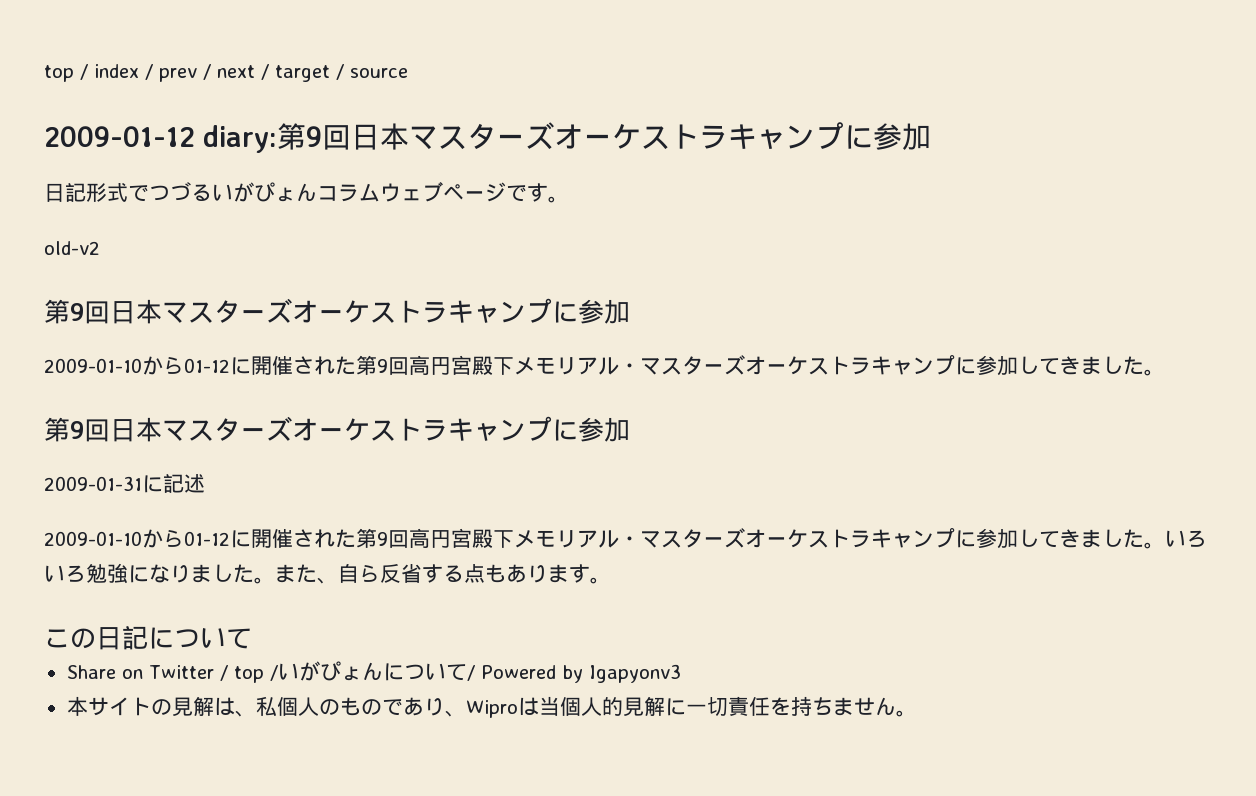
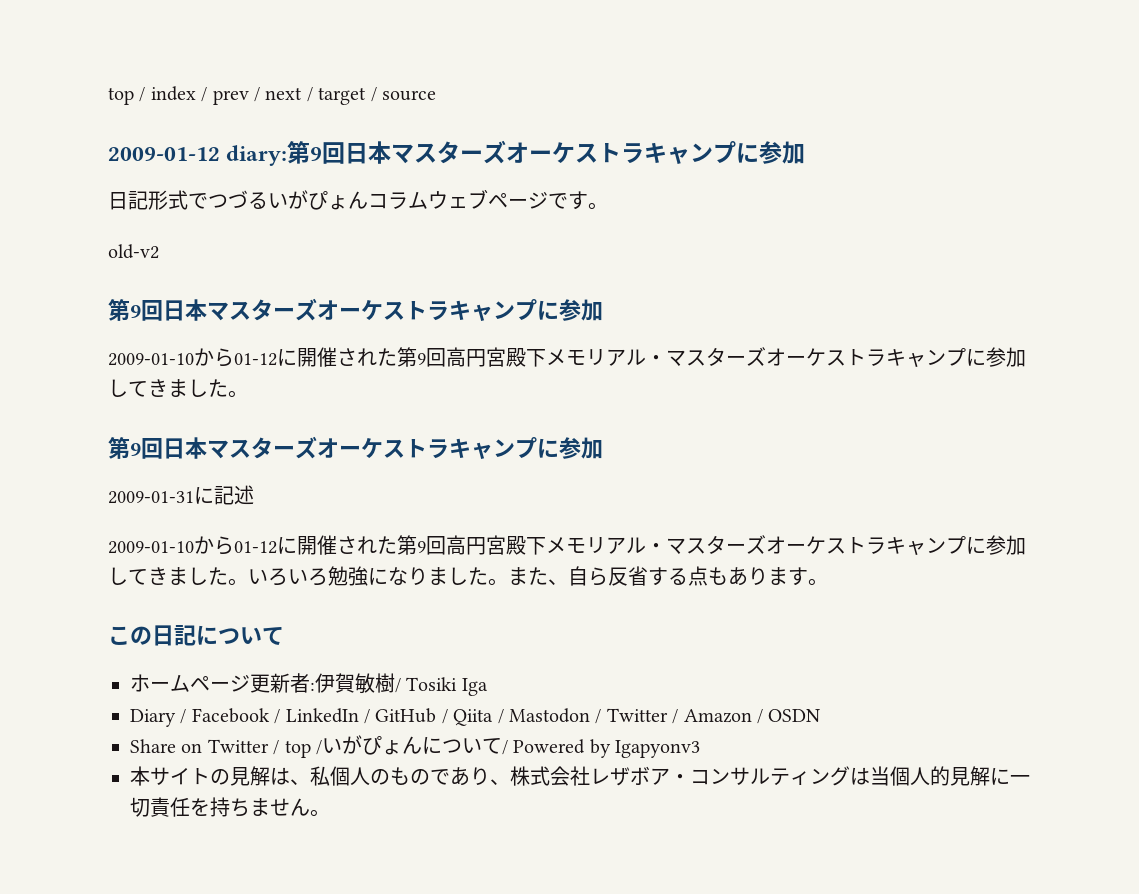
+ ホームページ更新者:伊賀敏樹/ Tosiki Iga
+ Diary / Facebook / LinkedIn / GitHub / Qiita / Mastodon / Twitter / Amazon / OSDN
- 本サイトの見解は、私個人のものであり、Wiproは当個人的見解に一切責任を持ちません。
+ 本サイトの見解は、私個人のものであり、株式会社レザボア・コンサルティングは当個人的見解に一切責任を持ちません。

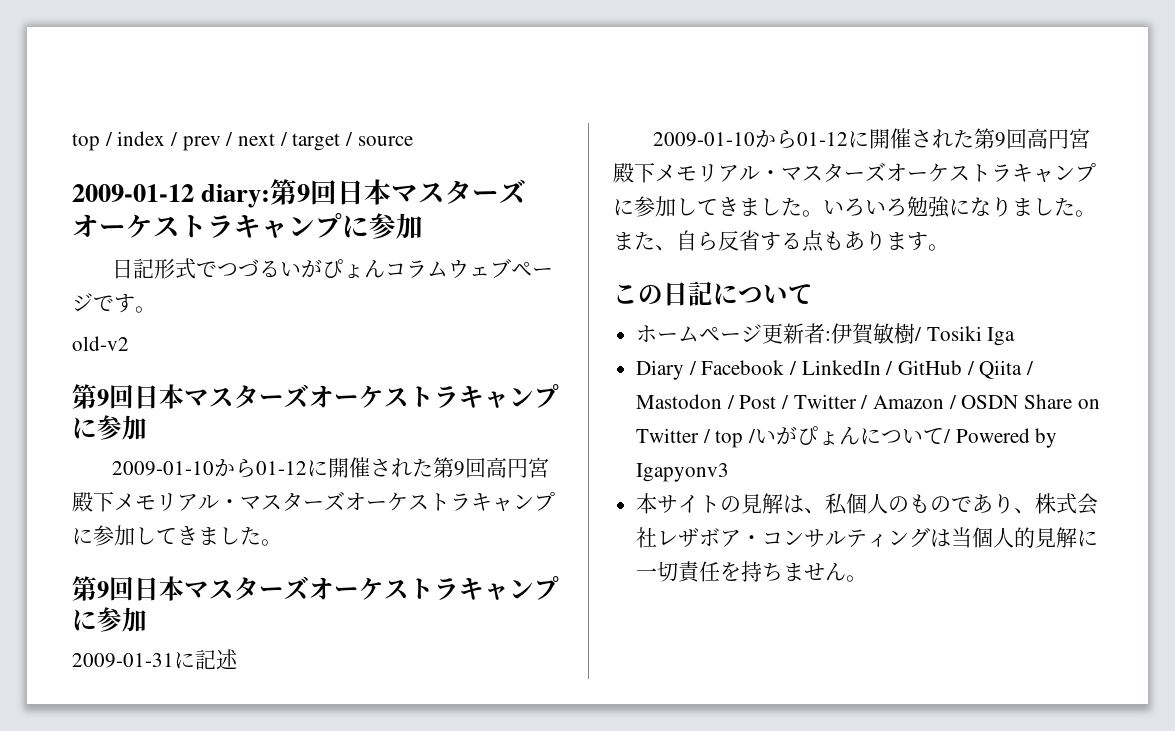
- Diary / Facebook / LinkedIn / GitHub / Qiita / Mastodon / Twitter / Amazon / OSDN
- Share on Twitter / top /いがぴょんについて/ Powered by Igapyonv3
+ Diary / Facebook / LinkedIn / GitHub / Qiita / Mastodon / Post / Twitter / Amazon / OSDN Share on Twitter / top /いがぴょんについて/ Powered by Igapyonv3

